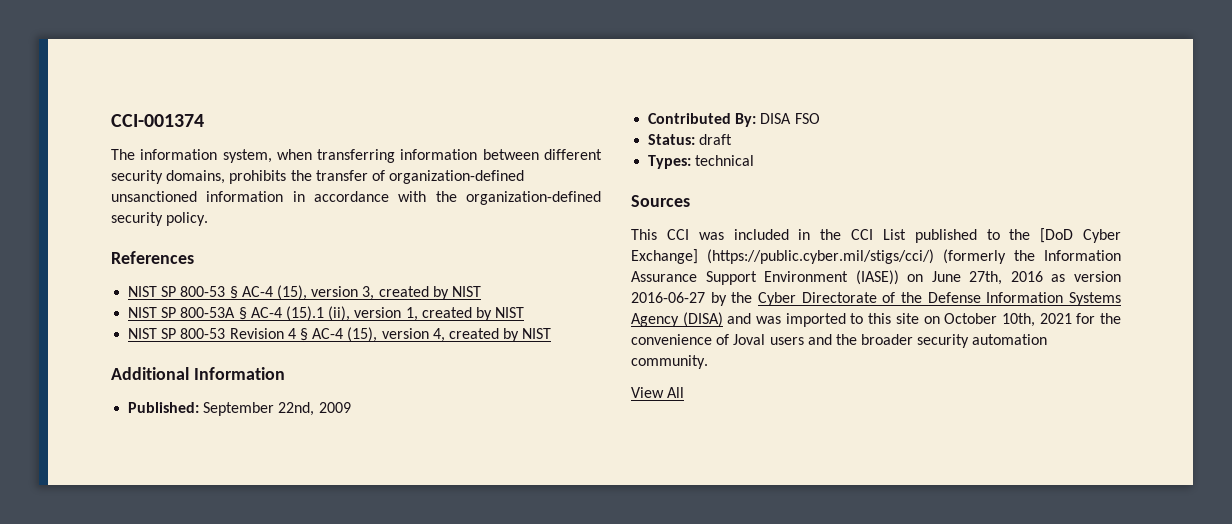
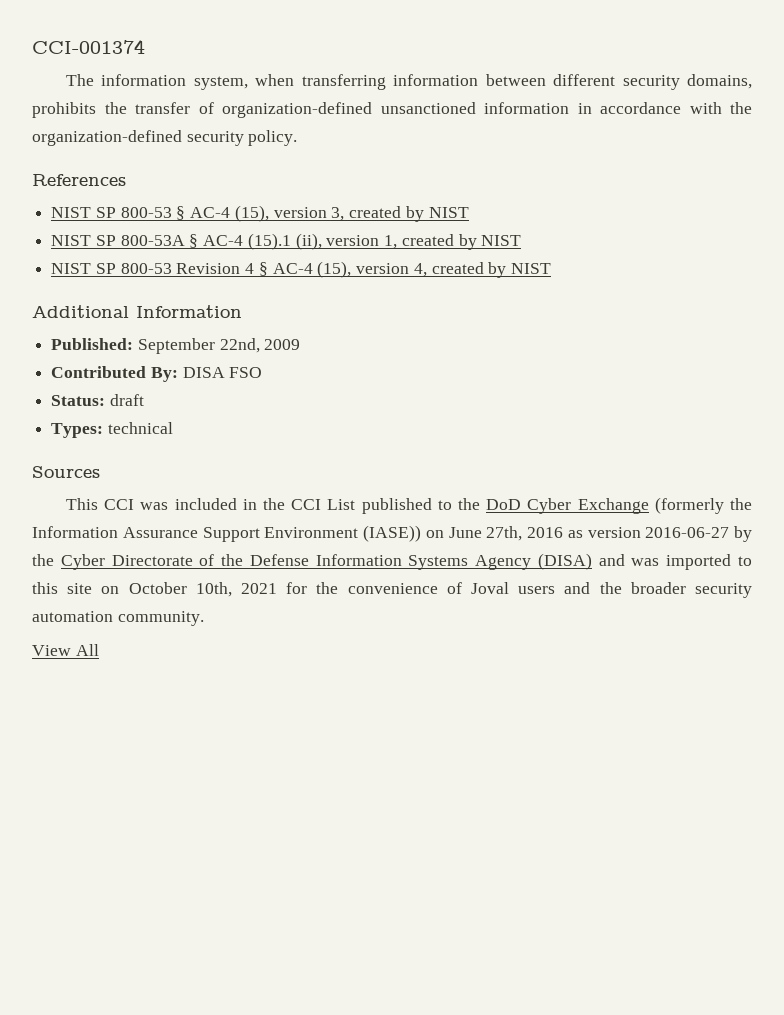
- This CCI was included in the CCI List published to the [DoD Cyber Exchange] (https://public.cyber.mil/stigs/cci/) (formerly the Information Assurance Support Environment (IASE)) on June 27th, 2016 as version 2016-06-27 by the Cyber Directorate of the Defense Information Systems Agency (DISA) and was imported to this site on October 10th, 2021 for the convenience of Joval users and the broader security automation community.
+ This CCI was included in the CCI List published to the DoD Cyber Exchange (formerly the Information Assurance Support Environment (IASE)) on June 27th, 2016 as version 2016-06-27 by the Cyber Directorate of the Defense Information Systems Agency (DISA) and was imported to this site on October 10th, 2021 for the convenience of Joval users and the broader security automation community.

